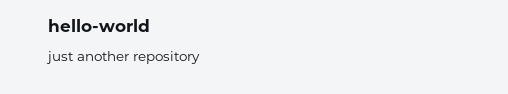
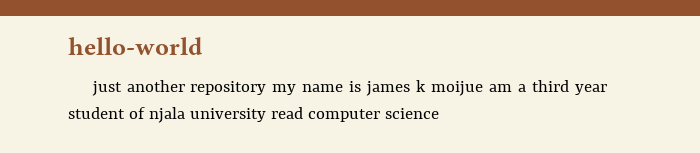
- just another repository
+ just another repository my name is james k moijue am a third year student of njala university read computer science

